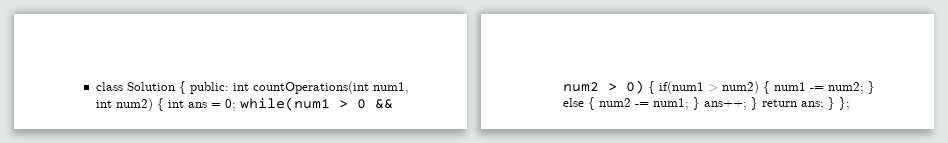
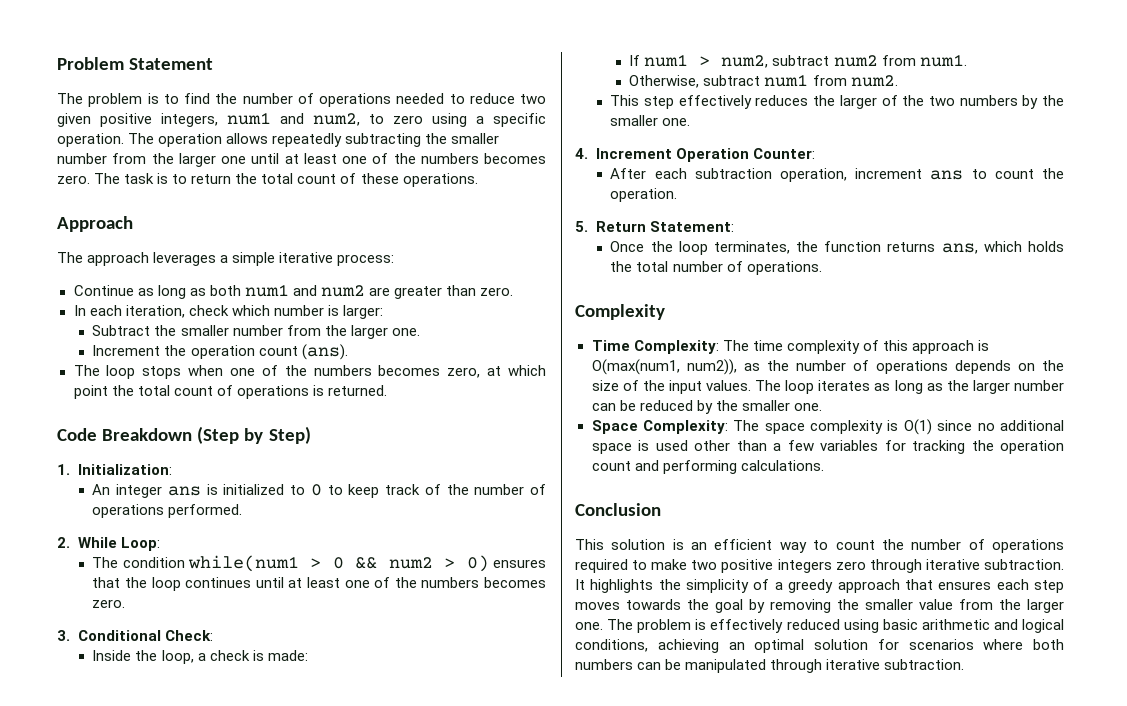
- class Solution { public: int countOperations(int num1, int num2) { int ans = 0; while(num1 > 0 && num2 > 0) { if(num1 > num2) { num1 -= num2; } else { num2 -= num1; } ans++; } return ans; } };
+ Problem Statement
+ The problem is to find the number of operations needed to reduce two given positive integers, num1 and num2, to zero using a specific operation. The operation allows repeatedly subtracting the smaller number from the larger one until at least one of the numbers becomes zero. The task is to return the total count of these operations.
+ Approach
+ The approach leverages a simple iterative process:
+ Continue as long as both num1 and num2 are greater than zero.
+ In each iteration, check which number is larger:
+ Subtract the smaller number from the larger one.
+ Increment the operation count (ans).
+ The loop stops when one of the numbers becomes zero, at which point the total count of operations is returned.
+ Code Breakdown (Step by Step)
+ 1. Initialization:
+ An integer ans is initialized to 0 to keep track of the number of operations performed.
+ 2. While Loop:
+ The condition while(num1 > 0 && num2 > 0) ensures that the loop continues until at least one of the numbers becomes zero.
+ 3. Conditional Check:
+ Inside the loop, a check is made:
+ If num1 > num2, subtract num2 from num1.
+ Otherwise, subtract num1 from num2.
+ This step effectively reduces the larger of the two numbers by the smaller one.
+ 4. Increment Operation Counter:
+ After each subtraction operation, increment ans to count the operation.
+ 5. Return Statement:
+ Once the loop terminates, the function returns ans, which holds the total number of operations.
+ Complexity
+ Time Complexity: The time complexity of this approach is O(max(num1, num2)), as the number of operations depends on the size of the input values. The loop iterates as long as the larger number can be reduced by the smaller one.
+ Space Complexity: The space complexity is O(1) since no additional space is used other than a few variables for tracking the operation count and performing calculations.
+ Conclusion
+ This solution is an efficient way to count the number of operations required to make two positive integers zero through iterative subtraction. It highlights the simplicity of a greedy approach that ensures each step moves towards the goal by removing the smaller value from the larger one. The problem is effectively reduced using basic arithmetic and logical conditions, achieving an optimal solution for scenarios where both numbers can be manipulated through iterative subtraction.

